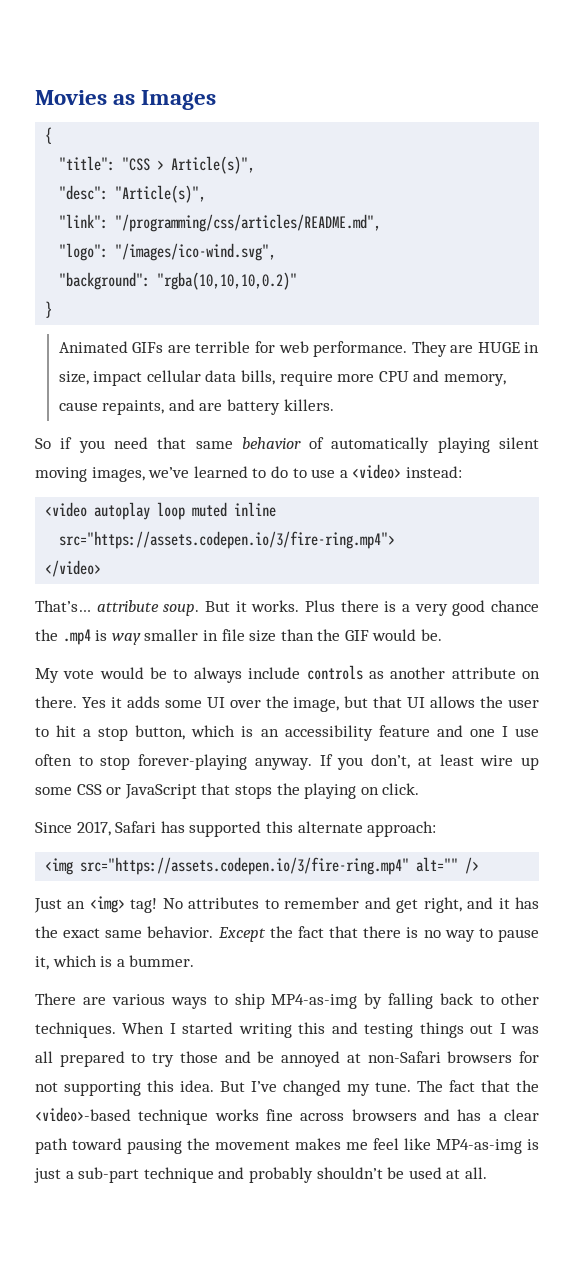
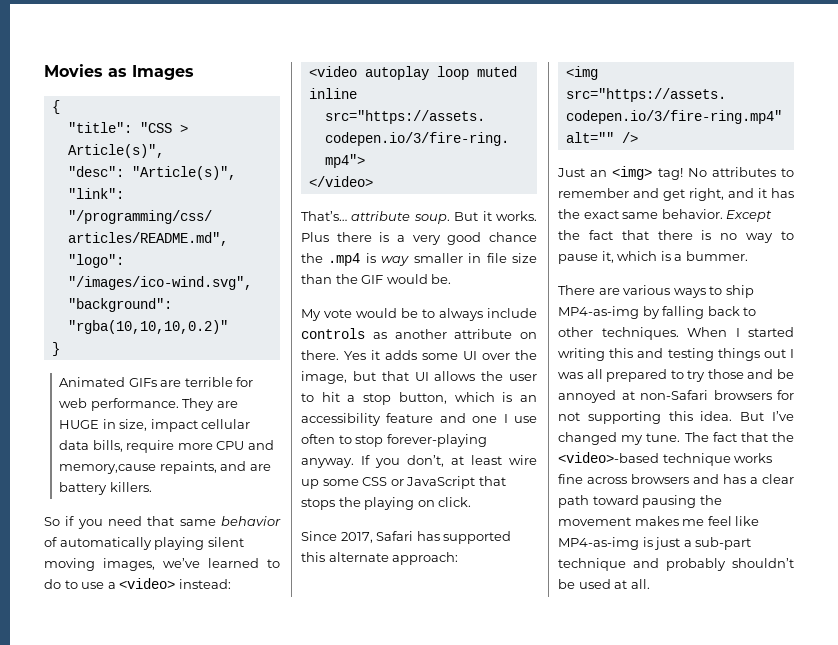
- They are HUGE in size, impact cellular data bills, require more CPU and memory, cause repaints, and are battery killers.
+ They are HUGE in size, impact cellular data bills, require more CPU and memory,cause repaints, and are battery killers.

